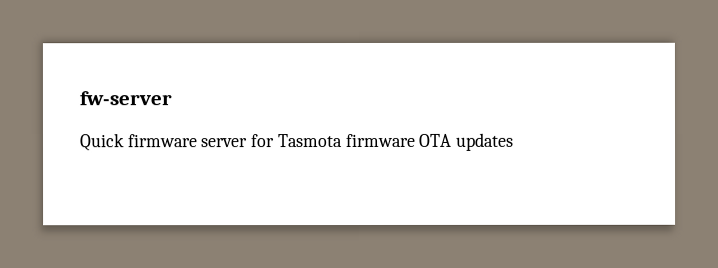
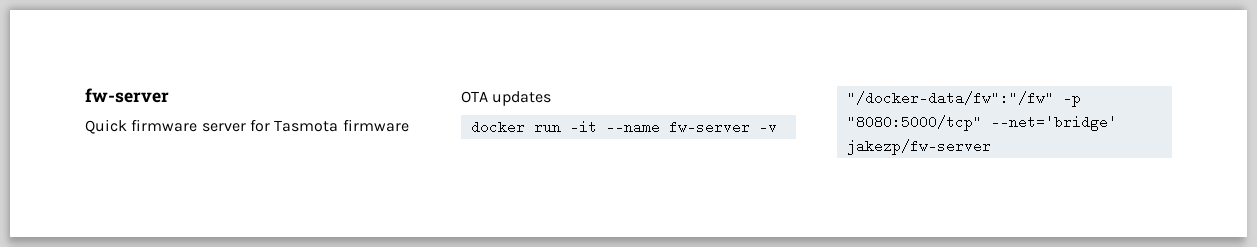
+ docker run -it --name fw-server -v "/docker-data/fw":"/fw" -p "8080:5000/tcp" --net='bridge' jakezp/fw-server

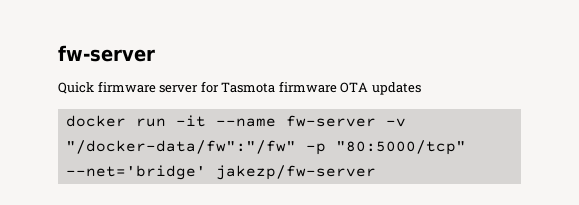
- docker run -it --name fw-server -v "/docker-data/fw":"/fw" -p "8080:5000/tcp" --net='bridge' jakezp/fw-server
+ docker run -it --name fw-server -v "/docker-data/fw":"/fw" -p "80:5000/tcp" --net='bridge' jakezp/fw-server

